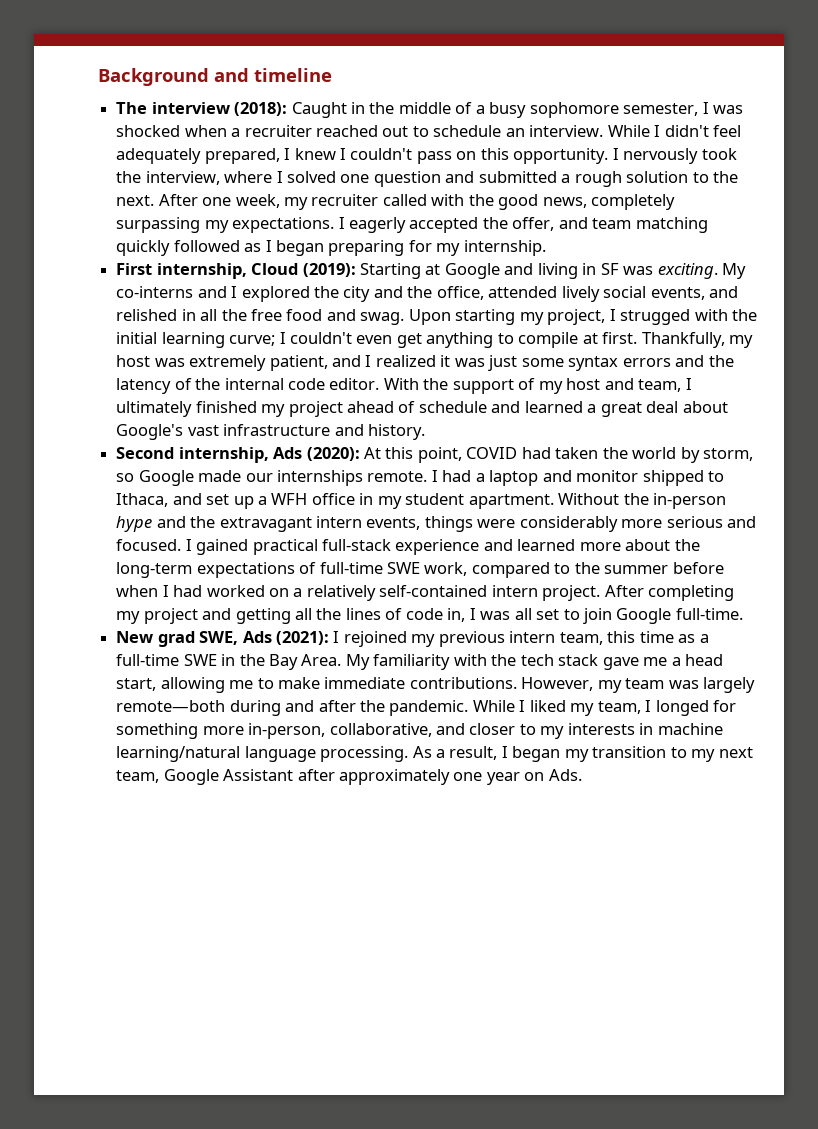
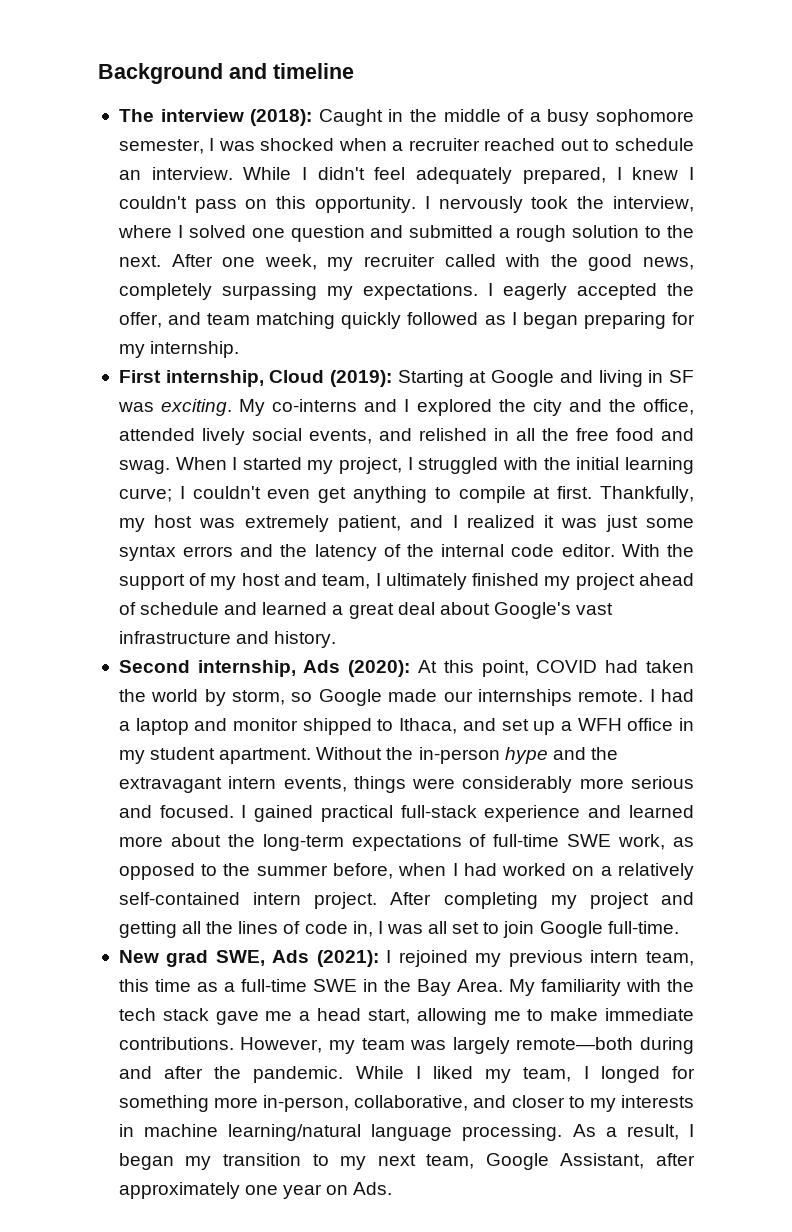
- Upon starting my project, I strugged with the initial learning curve; I couldn't even get anything to compile at first.
+ When I started my project, I struggled with the initial learning curve; I couldn't even get anything to compile at first.
- I gained practical full-stack experience and learned more about the long-term expectations of full-time SWE work, compared to the summer before when I had worked on a relatively self-contained intern project.
+ I gained practical full-stack experience and learned more about the long-term expectations of full-time SWE work, as opposed to the summer before, when I had worked on a relatively self-contained intern project.
- As a result, I began my transition to my next team, Google Assistant after approximately one year on Ads.
+ As a result, I began my transition to my next team, Google Assistant, after approximately one year on Ads.

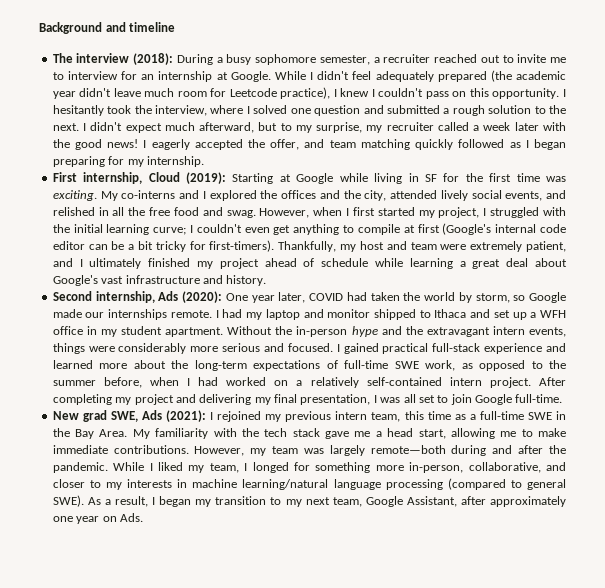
- The interview (2018): Caught in the middle of a busy sophomore semester, I was shocked when a recruiter reached out to schedule an interview.
+ The interview (2018): During a busy sophomore semester, a recruiter reached out to invite me to interview for an internship at Google.
- While I didn't feel adequately prepared, I knew I couldn't pass on this opportunity.
+ While I didn't feel adequately prepared (the academic year didn't leave much room for Leetcode practice), I knew I couldn't pass on this opportunity.
- I nervously took the interview, where I solved one question and submitted a rough solution to the next.
+ I hesitantly took the interview, where I solved one question and submitted a rough solution to the next.
- After one week, my recruiter called with the good news, completely surpassing my expectations.
+ I didn't expect much afterward, but to my surprise, my recruiter called a week later with the good news!
- First internship, Cloud (2019): Starting at Google and living in SF was exciting.
+ First internship, Cloud (2019): Starting at Google while living in SF for the first time was exciting.
- My co-interns and I explored the city and the office, attended lively social events, and relished in all the free food and swag.
+ My co-interns and I explored the offices and the city, attended lively social events, and relished in all the free food and swag.
- When I started my project, I struggled with the initial learning curve; I couldn't even get anything to compile at first. Thankfully, my host was extremely patient, and I realized it was just some syntax errors and the latency of the internal code editor. With the support of my host and team, I ultimately finished my project ahead of schedule and learned a great deal about Google's vast infrastructure and history.
+ However, when I first started my project, I struggled with the initial learning curve; I couldn't even get anything to compile at first (Google's internal code editor can be a bit tricky for first-timers). Thankfully, my host and team were extremely patient, and I ultimately finished my project ahead of schedule while learning a great deal about Google's vast infrastructure and history.
- Second internship, Ads (2020): At this point, COVID had taken the world by storm, so Google made our internships remote.
+ Second internship, Ads (2020): One year later, COVID had taken the world by storm, so Google made our internships remote.
- I had a laptop and monitor shipped to Ithaca, and set up a WFH office in my student apartment.
+ I had my laptop and monitor shipped to Ithaca and set up a WFH office in my student apartment.
- After completing my project and getting all the lines of code in, I was all set to join Google full-time.
+ After completing my project and delivering my final presentation, I was all set to join Google full-time.
- While I liked my team, I longed for something more in-person, collaborative, and closer to my interests in machine learning/natural language processing.
+ While I liked my team, I longed for something more in-person, collaborative, and closer to my interests in machine learning/natural language processing (compared to general SWE).

